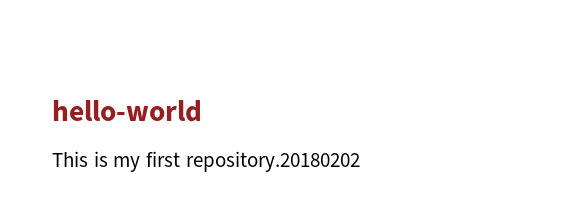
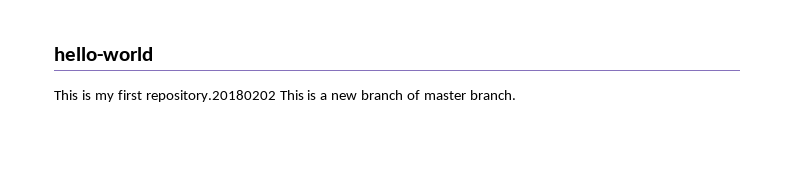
- This is my first repository.20180202
+ This is my first repository.20180202 This is a new branch of master branch.

